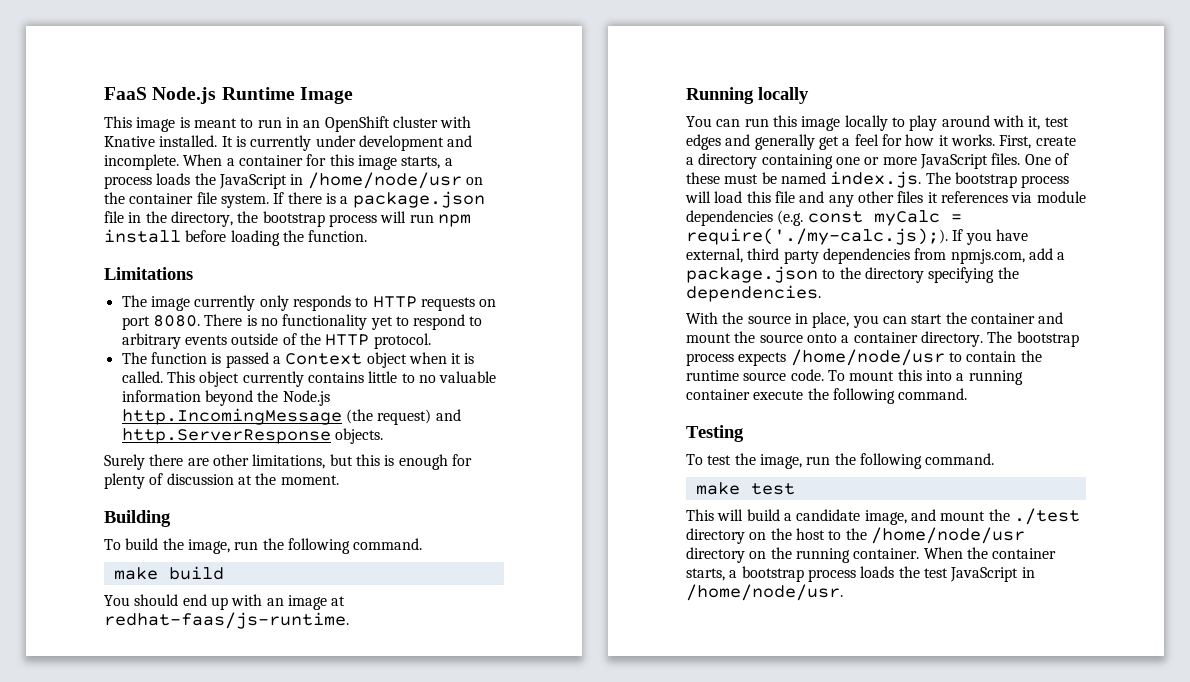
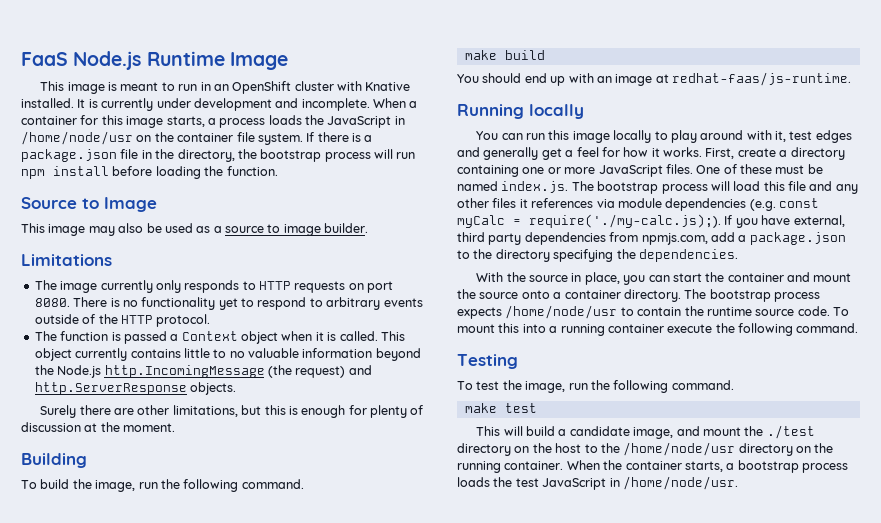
+ Source to Image
+ This image may also be used as a source to image builder.

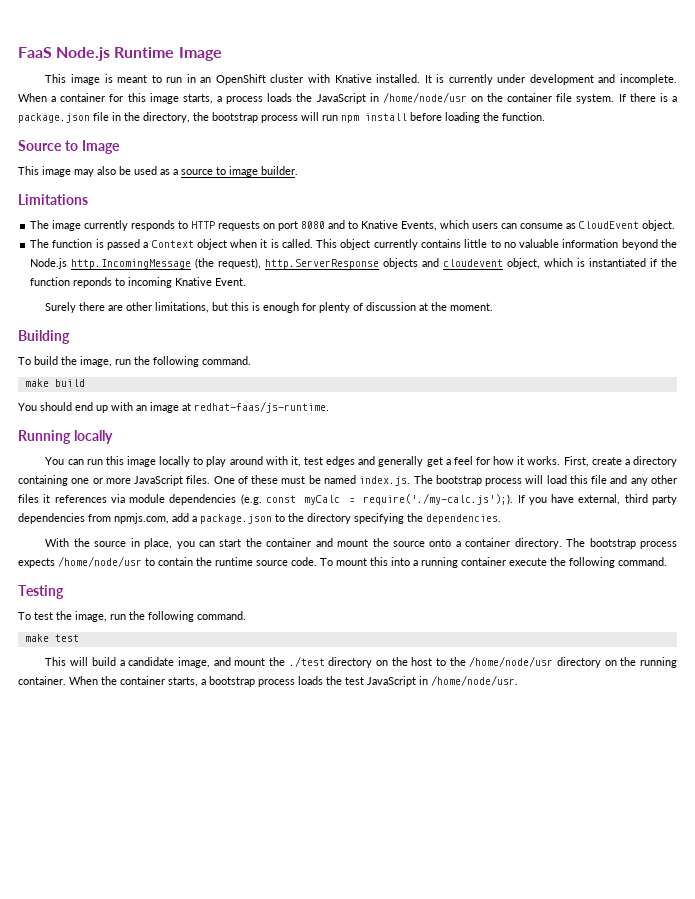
- The image currently only responds to HTTP requests on port 8080. There is no functionality yet to respond to arbitrary events outside of the HTTP protocol.
+ The image currently responds to HTTP requests on port 8080 and to Knative Events, which users can consume as CloudEvent object.
- This object currently contains little to no valuable information beyond the Node.js http.IncomingMessage (the request) and http.ServerResponse objects.
+ This object currently contains little to no valuable information beyond the Node.js http.IncomingMessage (the request), http.ServerResponse objects and cloudevent object, which is instantiated if the function reponds to incoming Knative Event.
- One of these must be named index.js. The bootstrap process will load this file and any other files it references via module dependencies (e.g. const myCalc = require('./my-calc.js);). If you have external, third party dependencies from npmjs.com, add a package.json to the directory specifying the dependencies.
+ One of these must be named index.js. The bootstrap process will load this file and any other files it references via module dependencies (e.g. const myCalc = require('./my-calc.js');). If you have external, third party dependencies from npmjs.com, add a package.json to the directory specifying the dependencies.

